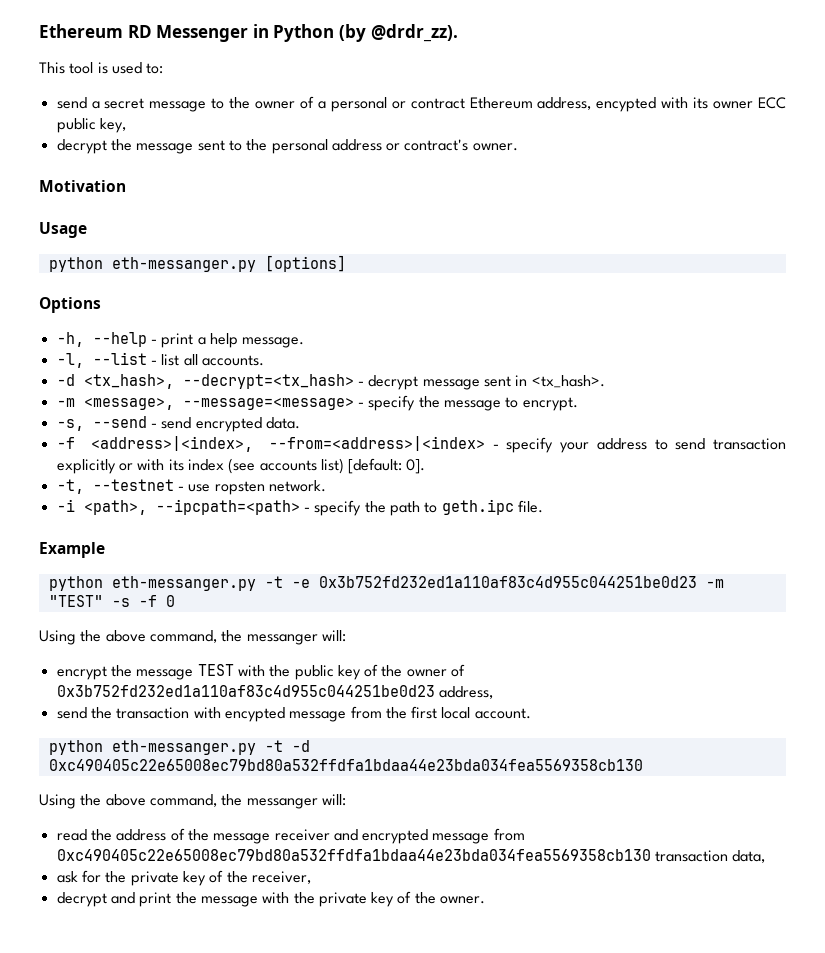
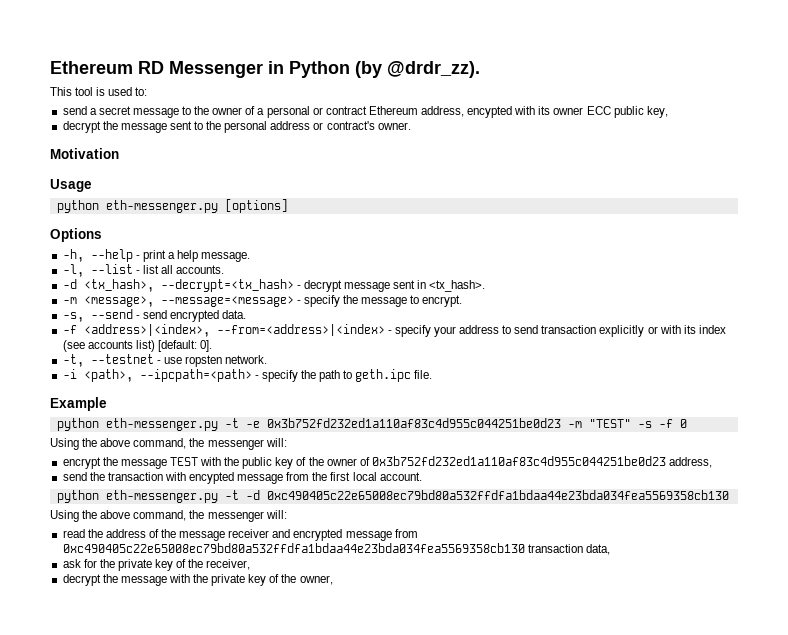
- python eth-messanger.py [options]
+ python eth-messenger.py [options]
- python eth-messanger.py -t -e 0x3b752fd232ed1a110af83c4d955c044251be0d23 -m "TEST" -s -f 0
- Using the above command, the messanger will:
+ python eth-messenger.py -t -e 0x3b752fd232ed1a110af83c4d955c044251be0d23 -m "TEST" -s -f 0
+ Using the above command, the messenger will:
- python eth-messanger.py -t -d 0xc490405c22e65008ec79bd80a532ffdfa1bdaa44e23bda034fea5569358cb130
- Using the above command, the messanger will:
+ python eth-messenger.py -t -d 0xc490405c22e65008ec79bd80a532ffdfa1bdaa44e23bda034fea5569358cb130
+ Using the above command, the messenger will:
- decrypt and print the message with the private key of the owner.
+ decrypt the message with the private key of the owner,

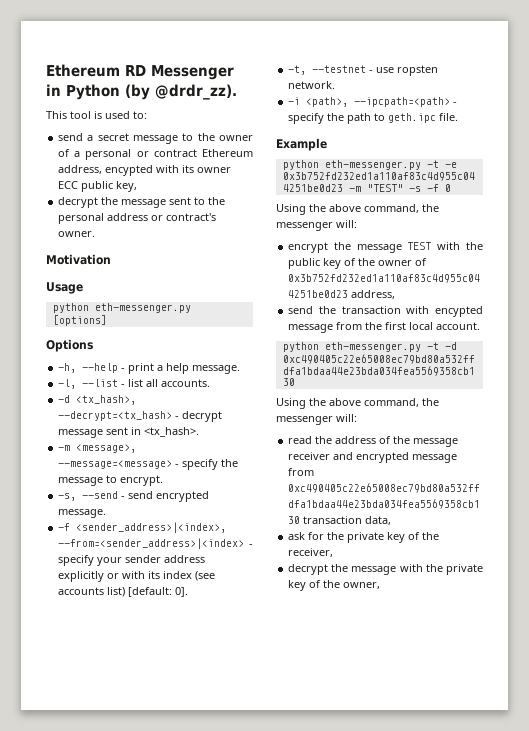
- -s, --send - send encrypted data.
- -f <address>|<index>, --from=<address>|<index> - specify your address to send transaction explicitly or with its index (see accounts list) [default: 0].
+ -s, --send - send encrypted message.
+ -f <sender_address>|<index>, --from=<sender_address>|<index> - specify your sender address explicitly or with its index (see accounts list) [default: 0].

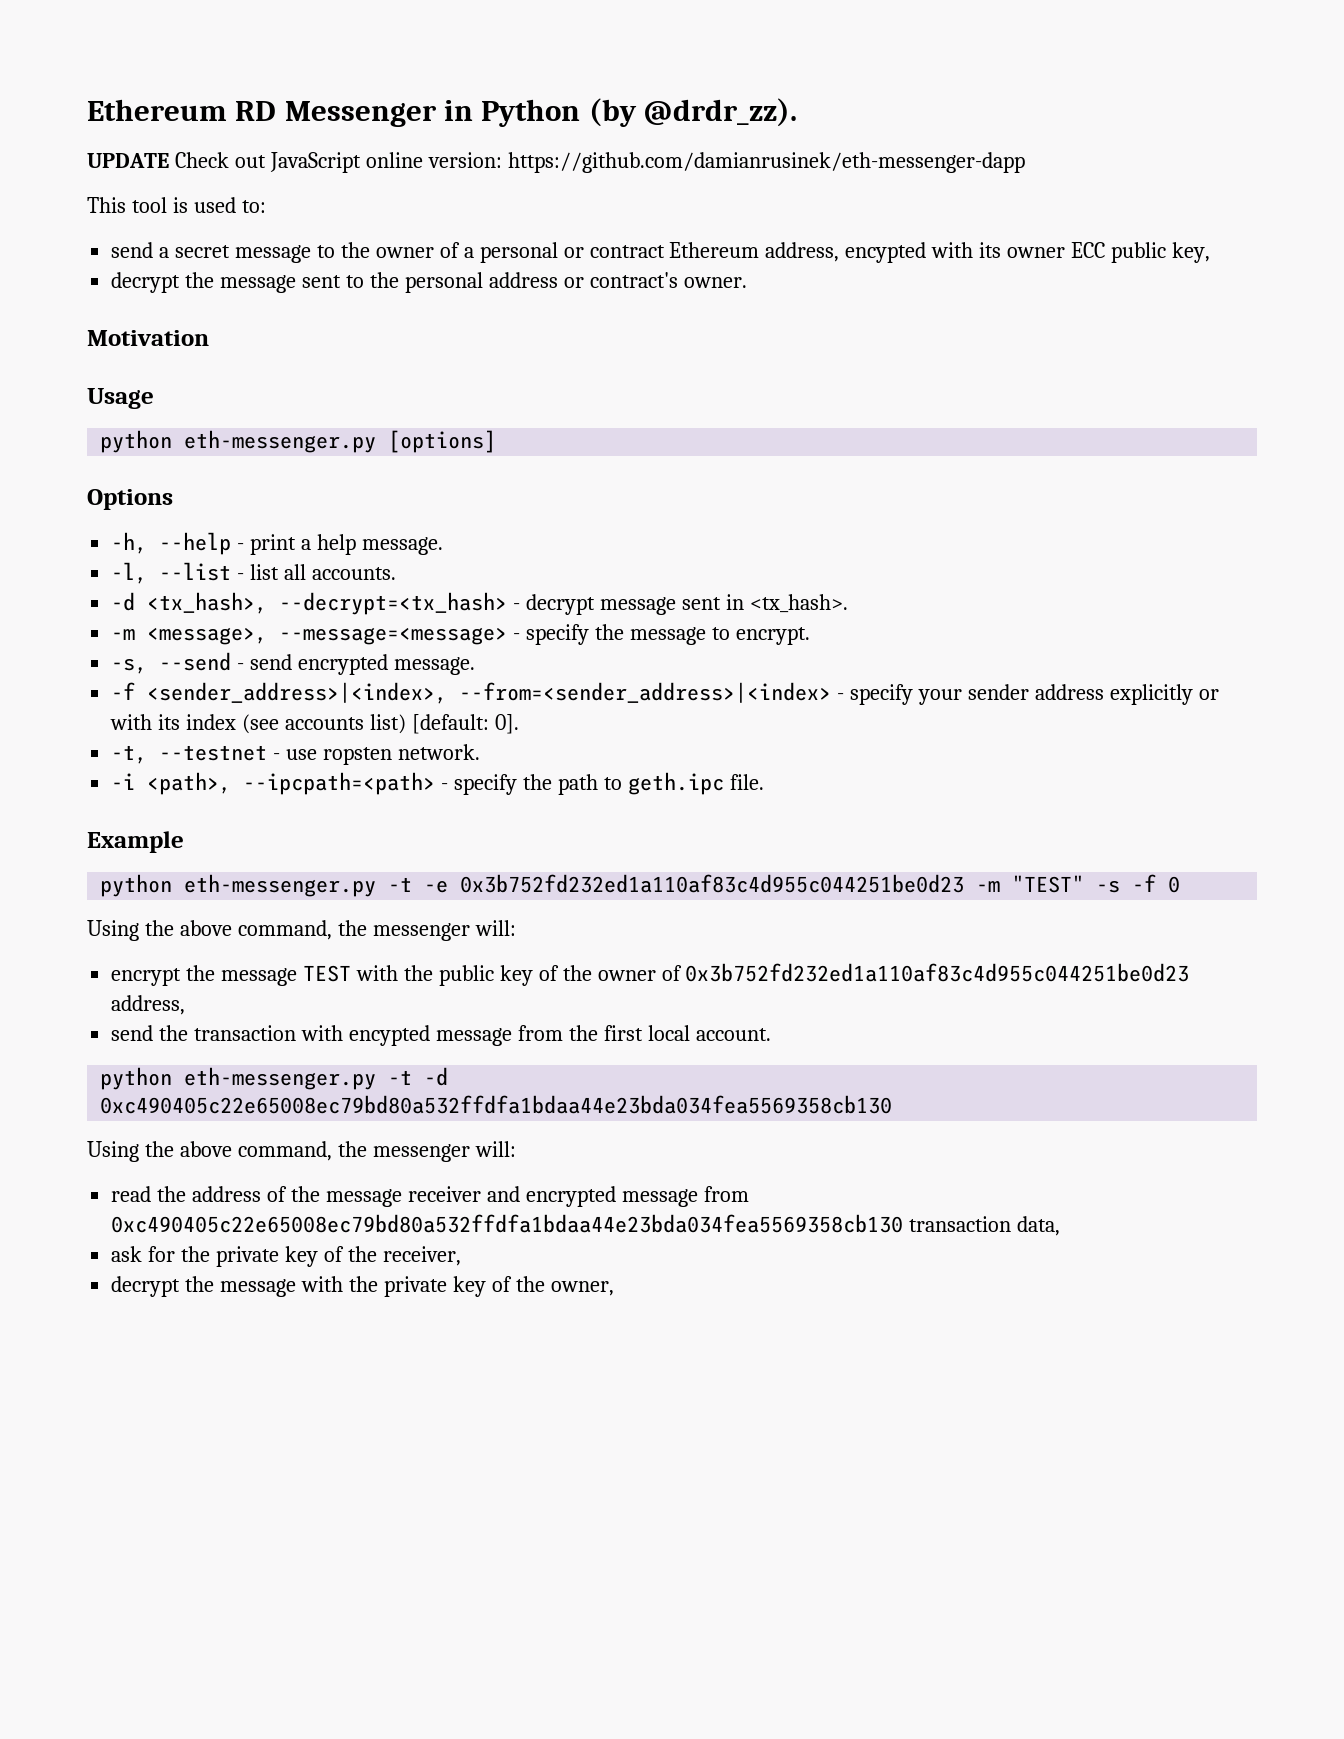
+ UPDATE Check out JavaScript online version: https://github.com/damianrusinek/eth-messenger-dapp

